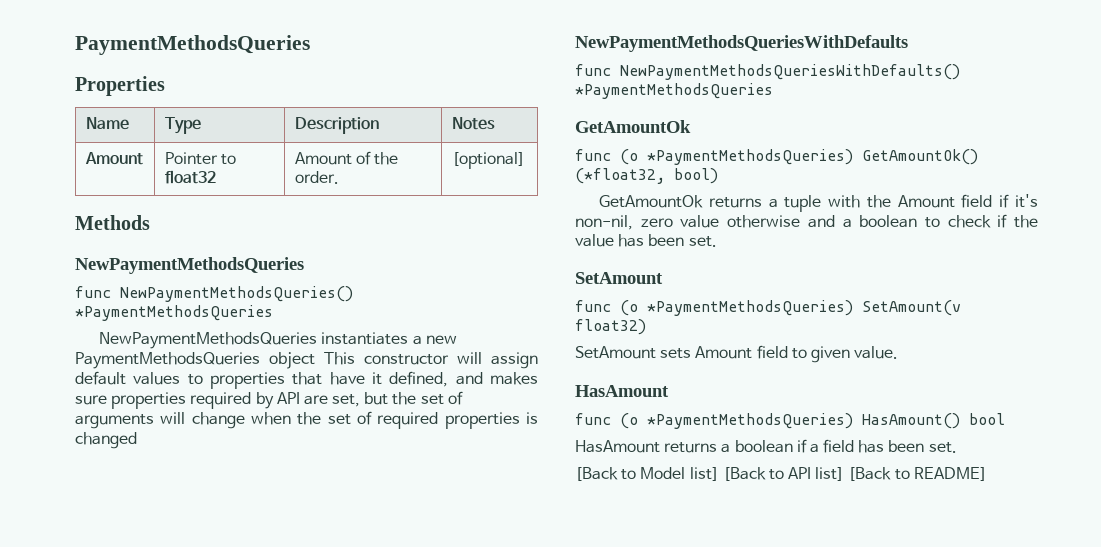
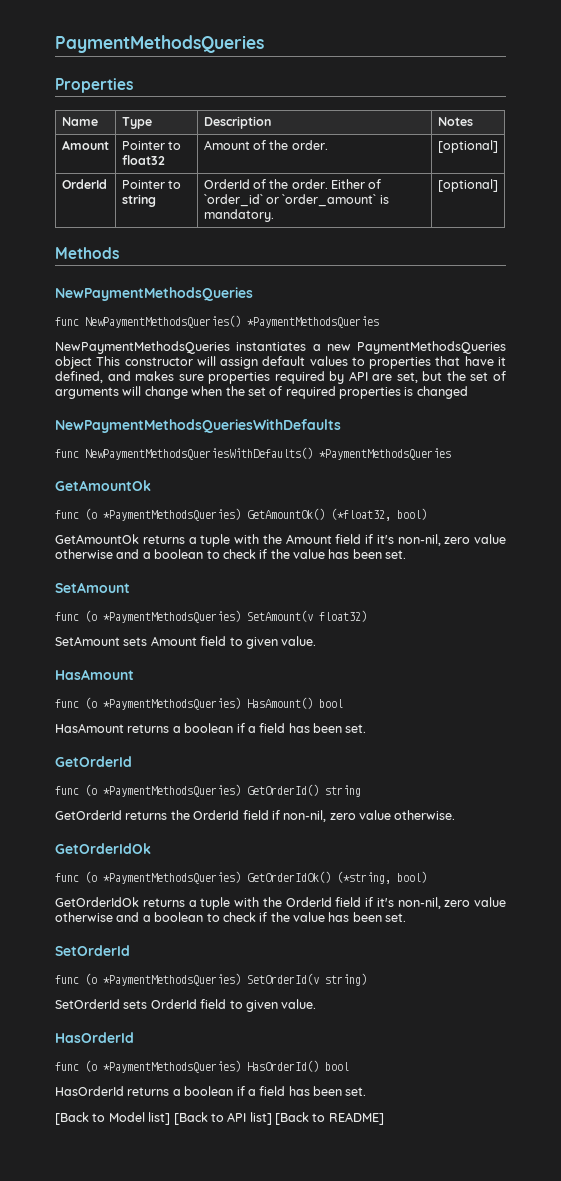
+ OrderId | Pointer to string | OrderId of the order. Either of `order_id` or `order_amount` is mandatory. | [optional]
  HasAmount returns a boolean if a field has been set.
+ GetOrderId
+ func (o *PaymentMethodsQueries) GetOrderId() string
+ GetOrderId returns the OrderId field if non-nil, zero value otherwise.
+ GetOrderIdOk
+ func (o *PaymentMethodsQueries) GetOrderIdOk() (*string, bool)
+ GetOrderIdOk returns a tuple with the OrderId field if it's non-nil, zero value otherwise and a boolean to check if the value has been set.
+ SetOrderId
+ func (o *PaymentMethodsQueries) SetOrderId(v string)
+ SetOrderId sets OrderId field to given value.
+ HasOrderId
+ func (o *PaymentMethodsQueries) HasOrderId() bool
+ HasOrderId returns a boolean if a field has been set.

